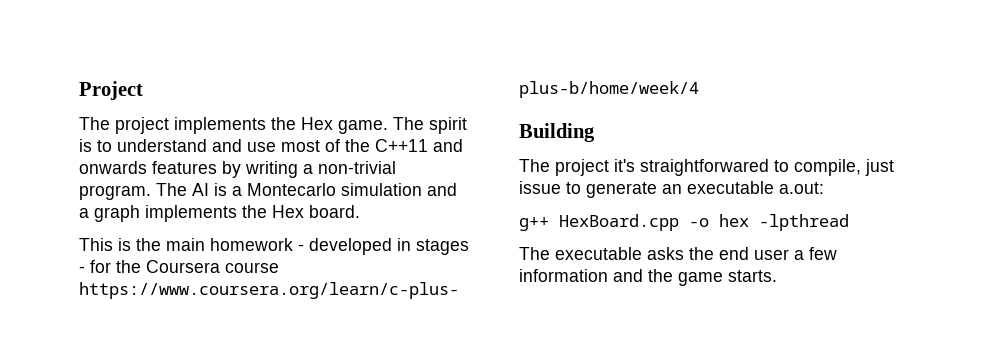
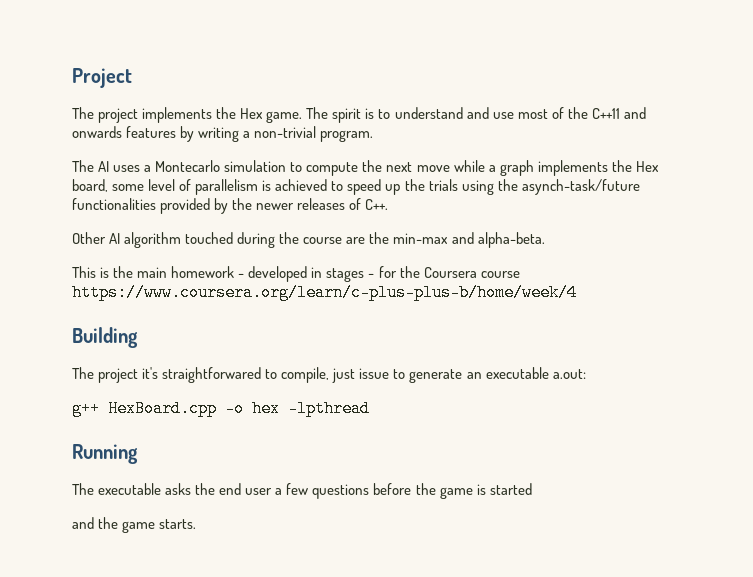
- The spirit is to understand and use most of the C++11 and onwards features by writing a non-trivial program. The AI is a Montecarlo simulation and a graph implements the Hex board.
+ The spirit is to understand and use most of the C++11 and onwards features by writing a non-trivial program.
+ The AI uses a Montecarlo simulation to compute the next move while a graph implements the Hex board, some level of parallelism is achieved to speed up the trials using the asynch-task/future functionalities provided by the newer releases of C++.
+ Other AI algorithm touched during the course are the min-max and alpha-beta.
+ Running
- The executable asks the end user a few information and the game starts.
+ The executable asks the end user a few questions before the game is started
+ and the game starts.

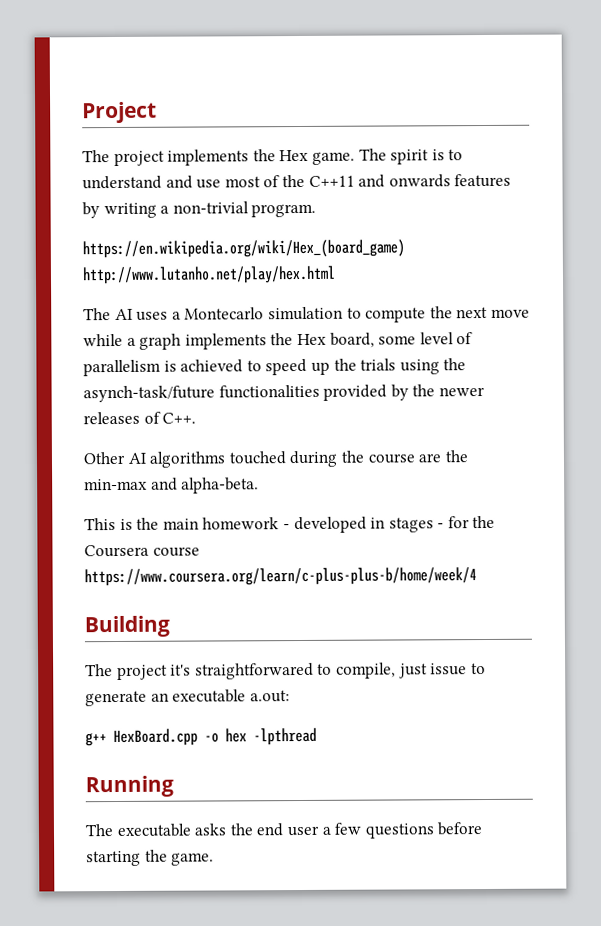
+ https://en.wikipedia.org/wiki/Hex_(board_game) http://www.lutanho.net/play/hex.html
- Other AI algorithm touched during the course are the min-max and alpha-beta.
+ Other AI algorithms touched during the course are the min-max and alpha-beta.
- The executable asks the end user a few questions before the game is started
- and the game starts.
+ The executable asks the end user a few questions before starting the game.

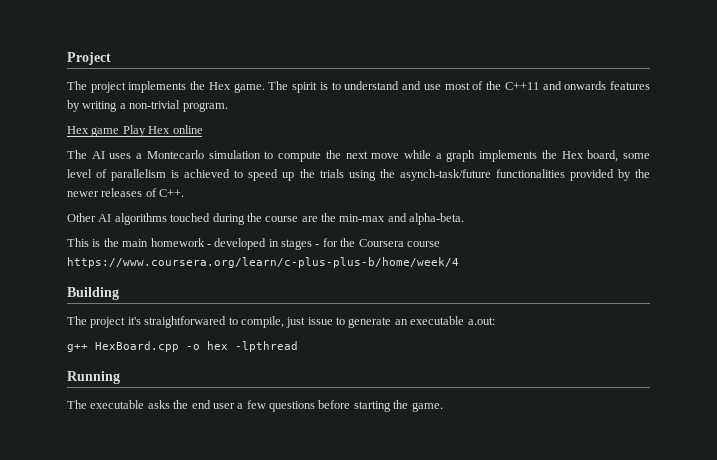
- https://en.wikipedia.org/wiki/Hex_(board_game) http://www.lutanho.net/play/hex.html
+ Hex game Play Hex online

